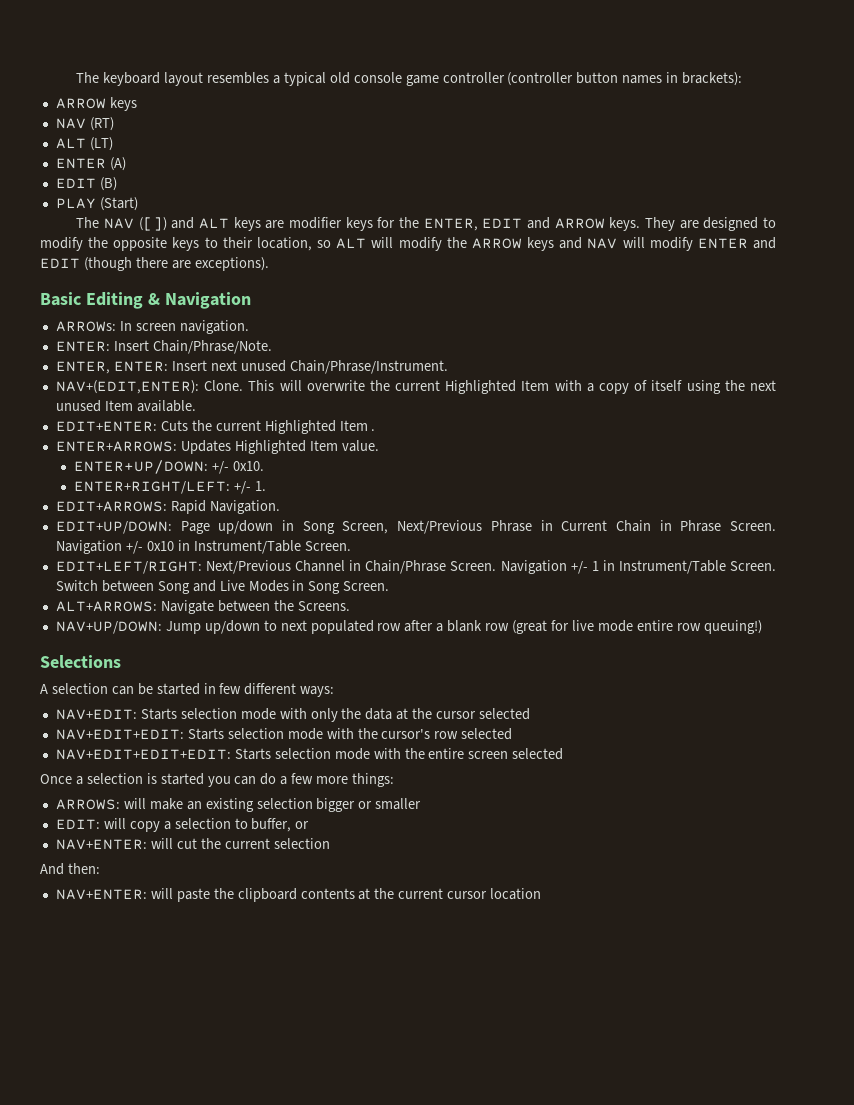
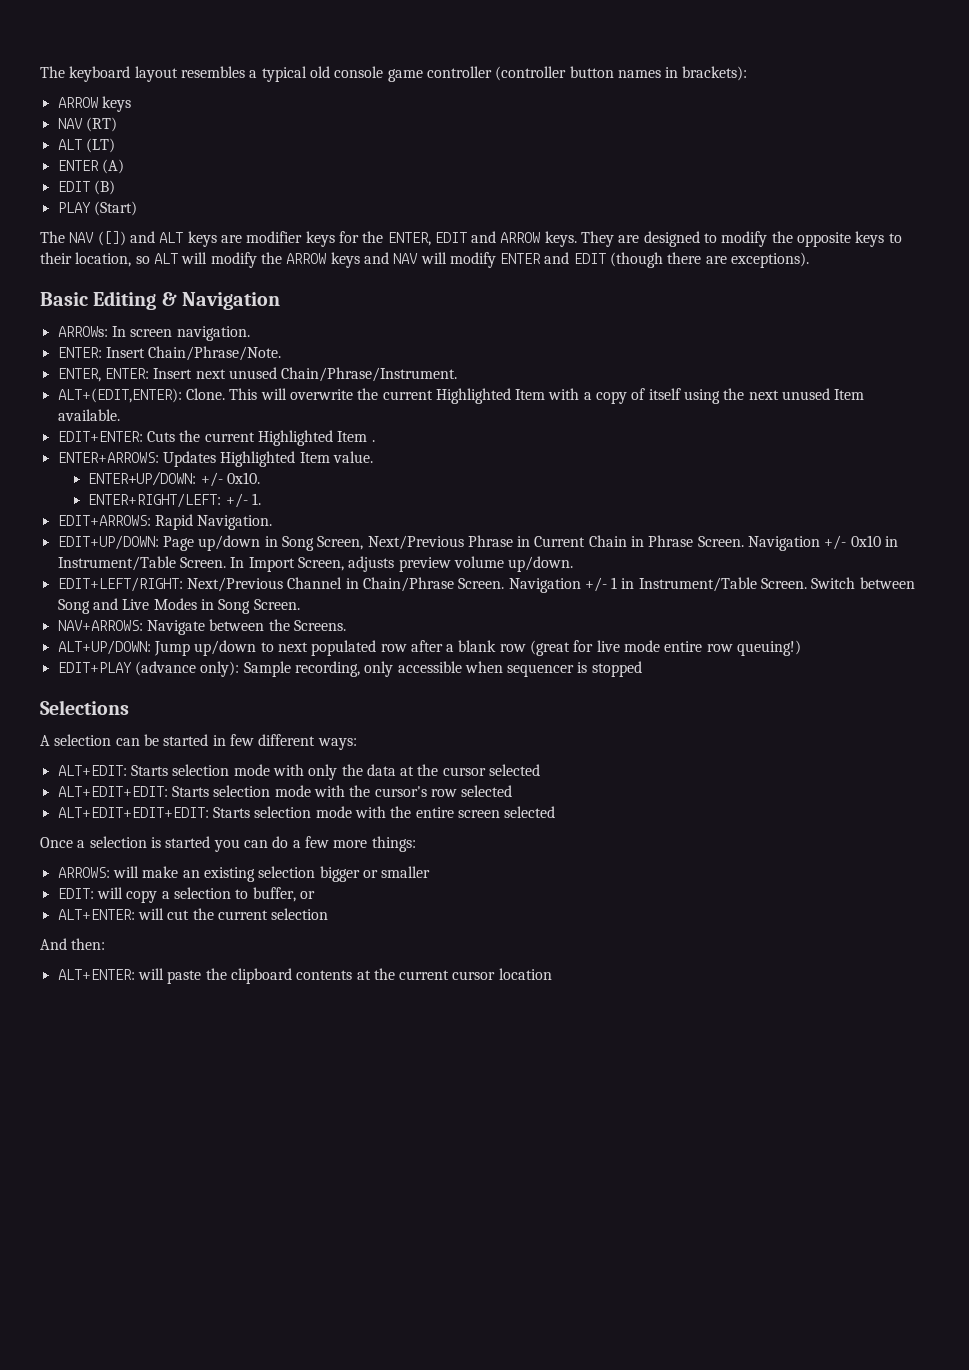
- NAV+(EDIT,ENTER): Clone.
+ ALT+(EDIT,ENTER): Clone.
+ In Import Screen, adjusts preview volume up/down.
- ALT+ARROWS: Navigate between the Screens.
+ NAV+ARROWS: Navigate between the Screens.
- NAV+UP/DOWN: Jump up/down to next populated row after a blank row (great for live mode entire row queuing!)
+ ALT+UP/DOWN: Jump up/down to next populated row after a blank row (great for live mode entire row queuing!)
+ EDIT+PLAY (advance only): Sample recording, only accessible when sequencer is stopped
- NAV+EDIT: Starts selection mode with only the data at the cursor selected
+ ALT+EDIT: Starts selection mode with only the data at the cursor selected
- NAV+EDIT+EDIT: Starts selection mode with the cursor's row selected
+ ALT+EDIT+EDIT: Starts selection mode with the cursor's row selected
- NAV+EDIT+EDIT+EDIT: Starts selection mode with the entire screen selected
+ ALT+EDIT+EDIT+EDIT: Starts selection mode with the entire screen selected
- NAV+ENTER: will cut the current selection
+ ALT+ENTER: will cut the current selection
- NAV+ENTER: will paste the clipboard contents at the current cursor location
+ ALT+ENTER: will paste the clipboard contents at the current cursor location

